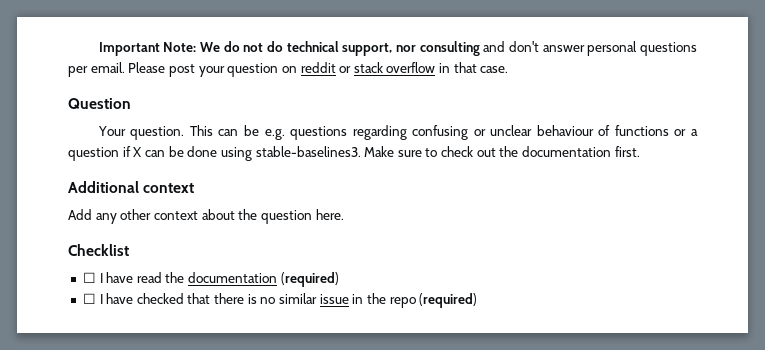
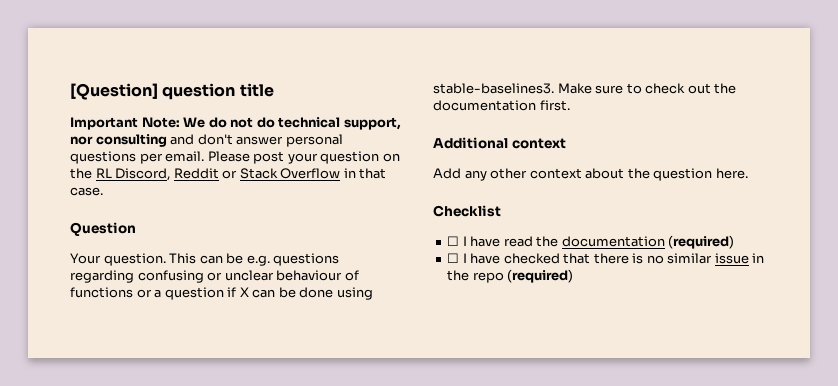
+ [Question] question title
- Please post your question on reddit or stack overflow in that case.
+ Please post your question on the RL Discord, Reddit or Stack Overflow in that case.

